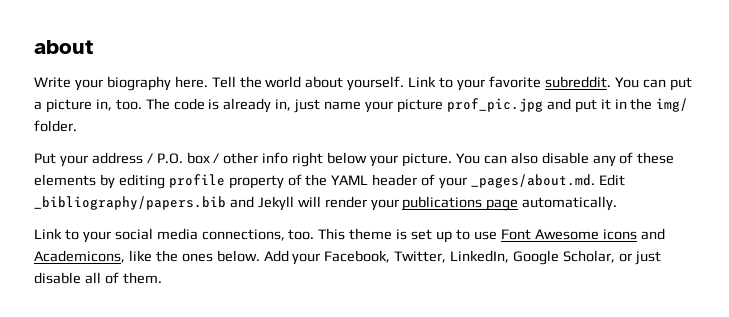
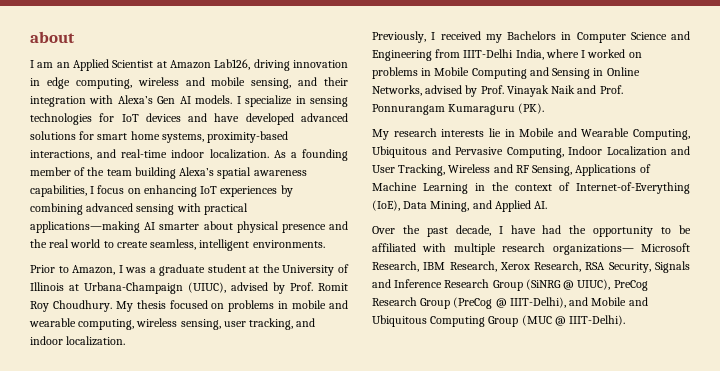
- Write your biography here. Tell the world about yourself. Link to your favorite subreddit. You can put a picture in, too. The code is already in, just name your picture prof_pic.jpg and put it in the img/ folder.
- Put your address / P.O. box / other info right below your picture. You can also disable any of these elements by editing profile property of the YAML header of your _pages/about.md. Edit _bibliography/papers.bib and Jekyll will render your publications page automatically.
- Link to your social media connections, too. This theme is set up to use Font Awesome icons and Academicons, like the ones below. Add your Facebook, Twitter, LinkedIn, Google Scholar, or just disable all of them.
+ I am an Applied Scientist at Amazon Lab126, driving innovation in edge computing, wireless and mobile sensing, and their integration with Alexa’s Gen AI models. I specialize in sensing technologies for IoT devices and have developed advanced solutions for smart home systems, proximity-based interactions, and real-time indoor localization. As a founding member of the team building Alexa’s spatial awareness capabilities, I focus on enhancing IoT experiences by combining advanced sensing with practical applications—making AI smarter about physical presence and the real world to create seamless, intelligent environments.
+ Prior to Amazon, I was a graduate student at the University of Illinois at Urbana-Champaign (UIUC), advised by Prof. Romit Roy Choudhury. My thesis focused on problems in mobile and wearable computing, wireless sensing, user tracking, and indoor localization.
+ Previously, I received my Bachelors in Computer Science and Engineering from IIIT-Delhi India, where I worked on problems in Mobile Computing and Sensing in Online Networks, advised by Prof. Vinayak Naik and Prof. Ponnurangam Kumaraguru (PK).
+ My research interests lie in Mobile and Wearable Computing, Ubiquitous and Pervasive Computing, Indoor Localization and User Tracking, Wireless and RF Sensing, Applications of Machine Learning in the context of Internet-of-Everything (IoE), Data Mining, and Applied AI.
+ Over the past decade, I have had the opportunity to be affiliated with multiple research organizations— Microsoft Research, IBM Research, Xerox Research, RSA Security, Signals and Inference Research Group (SiNRG @ UIUC), PreCog Research Group (PreCog @ IIIT-Delhi), and Mobile and Ubiquitous Computing Group (MUC @ IIIT-Delhi).

